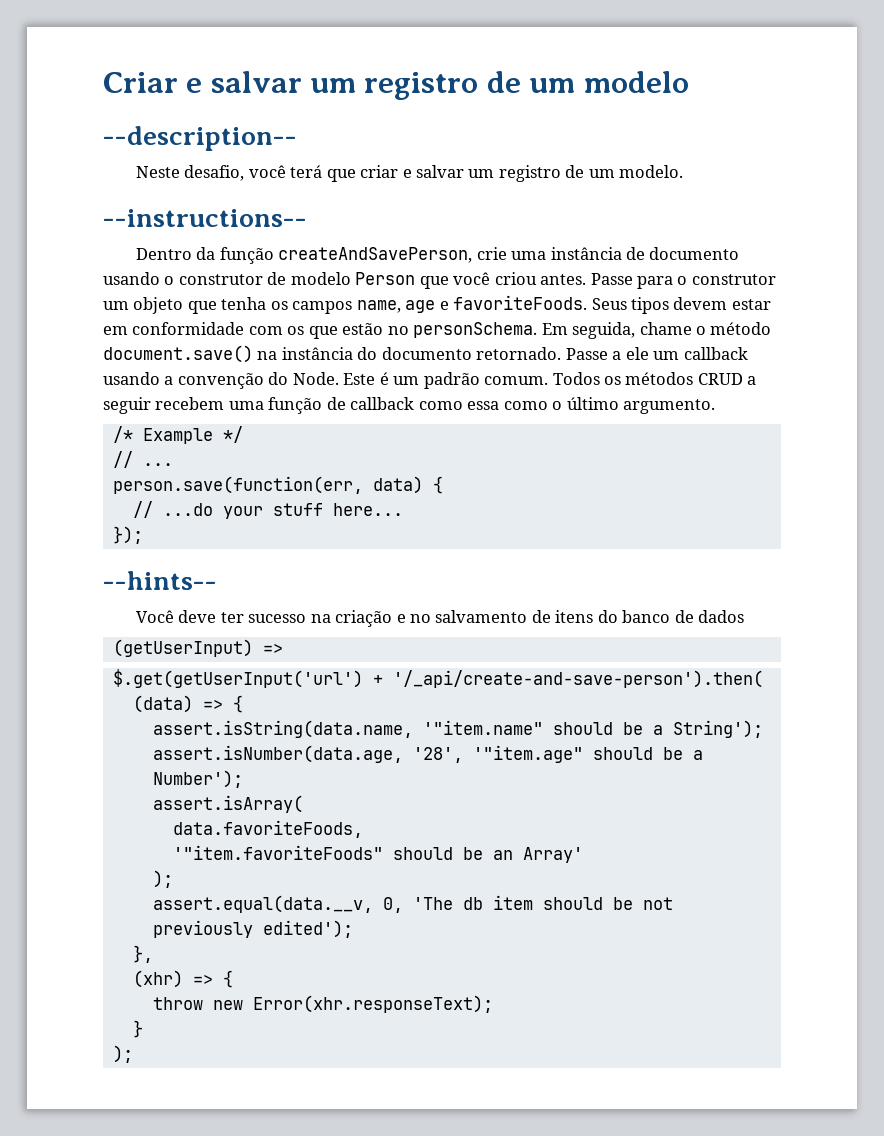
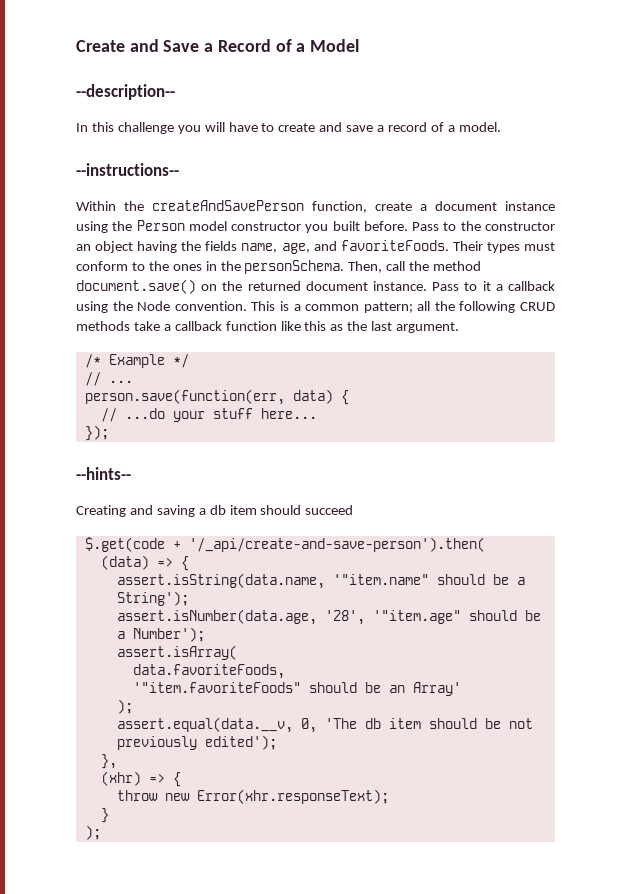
- Criar e salvar um registro de um modelo
+ Create and Save a Record of a Model
  --description--
- Neste desafio, você terá que criar e salvar um registro de um modelo.
+ In this challenge you will have to create and save a record of a model.
  --instructions--
- Dentro da função createAndSavePerson, crie uma instância de documento usando o construtor de modelo Person que você criou antes. Passe para o construtor um objeto que tenha os campos name, age e favoriteFoods. Seus tipos devem estar em conformidade com os que estão no personSchema. Em seguida, chame o método document.save() na instância do documento retornado. Passe a ele um callback usando a convenção do Node. Este é um padrão comum. Todos os métodos CRUD a seguir recebem uma função de callback como essa como o último argumento.
+ Within the createAndSavePerson function, create a document instance using the Person model constructor you built before. Pass to the constructor an object having the fields name, age, and favoriteFoods. Their types must conform to the ones in the personSchema. Then, call the method document.save() on the returned document instance. Pass to it a callback using the Node convention. This is a common pattern; all the following CRUD methods take a callback function like this as the last argument.
- Você deve ter sucesso na criação e no salvamento de itens do banco de dados
- (getUserInput) =>
- $.get(getUserInput('url') + '/_api/create-and-save-person').then(
+ Creating and saving a db item should succeed
+ $.get(code + '/_api/create-and-save-person').then(

